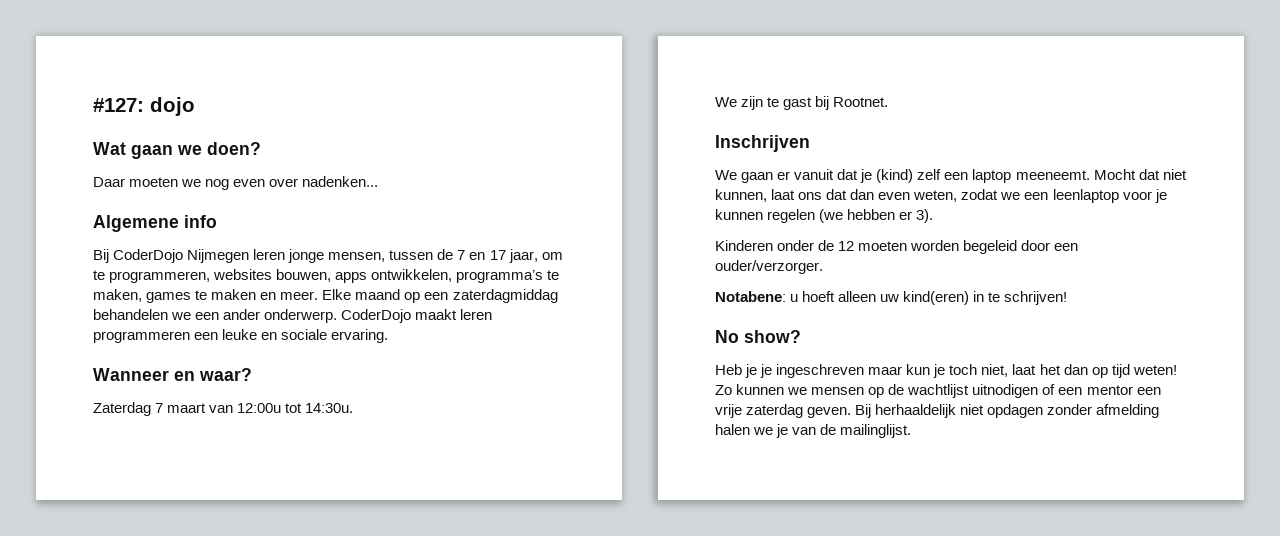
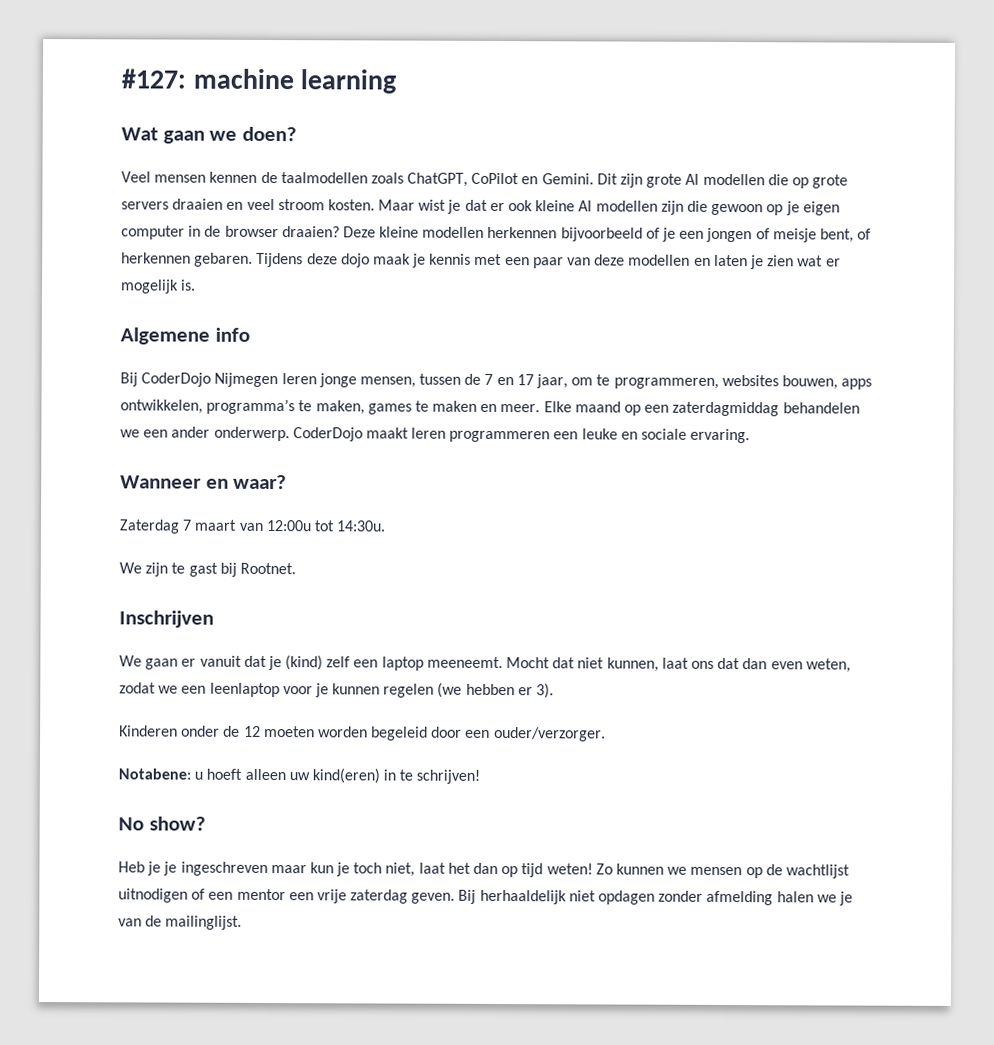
- #127: dojo
+ #127: machine learning
- Daar moeten we nog even over nadenken...
+ Veel mensen kennen de taalmodellen zoals ChatGPT, CoPilot en Gemini. Dit zijn grote AI modellen die op grote servers draaien en veel stroom kosten. Maar wist je dat er ook kleine AI modellen zijn die gewoon op je eigen computer in de browser draaien? Deze kleine modellen herkennen bijvoorbeeld of je een jongen of meisje bent, of herkennen gebaren. Tijdens deze dojo maak je kennis met een paar van deze modellen en laten je zien wat er mogelijk is.

